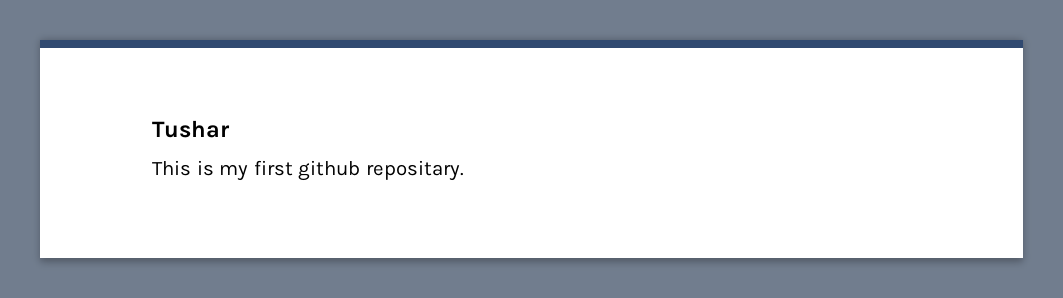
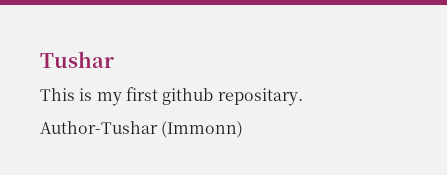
+ Author-Tushar (Immonn)

